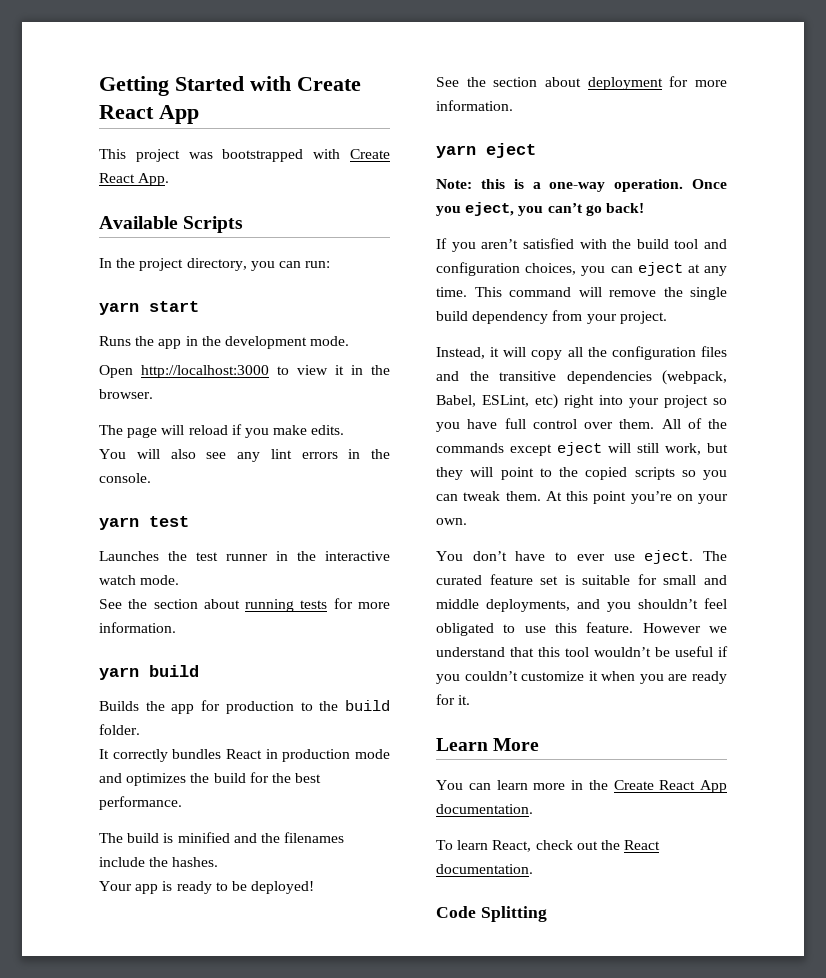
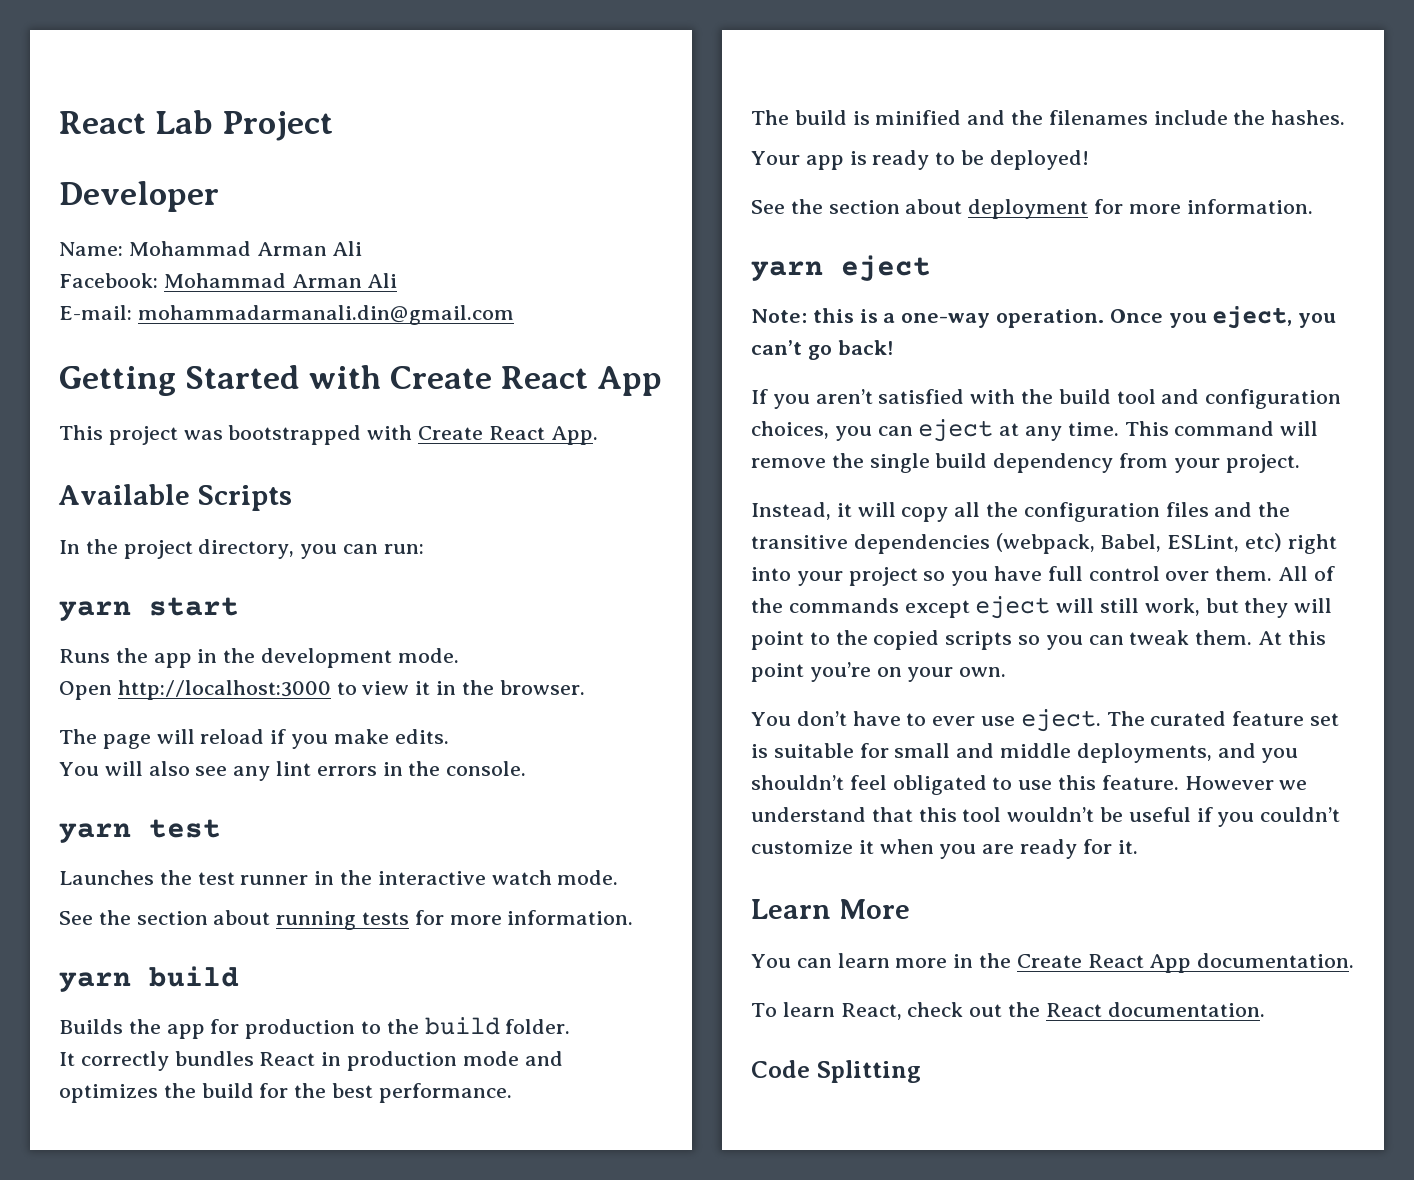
+ React Lab Project
+ Developer
+ Name: Mohammad Arman Ali
+ Facebook: Mohammad Arman Ali
+ E-mail: mohammadarmanali.din@gmail.com

